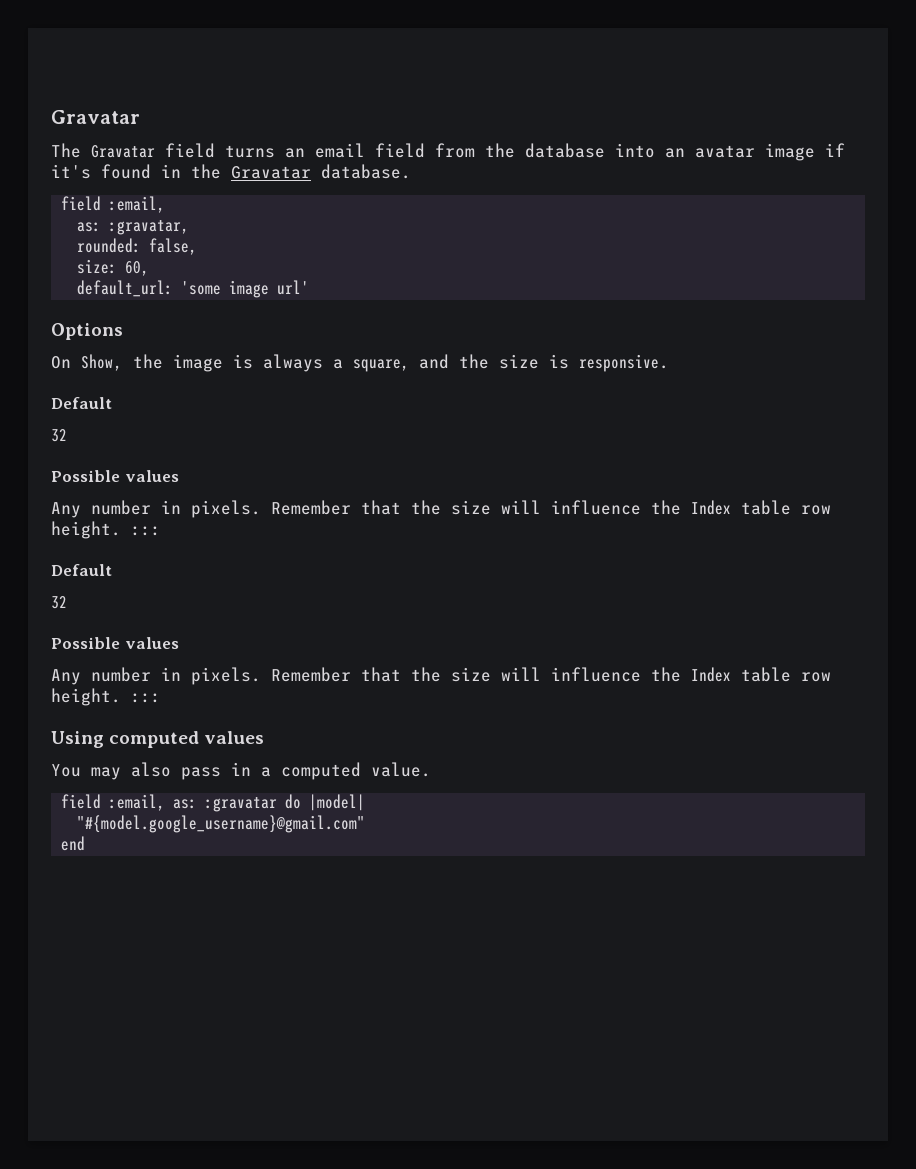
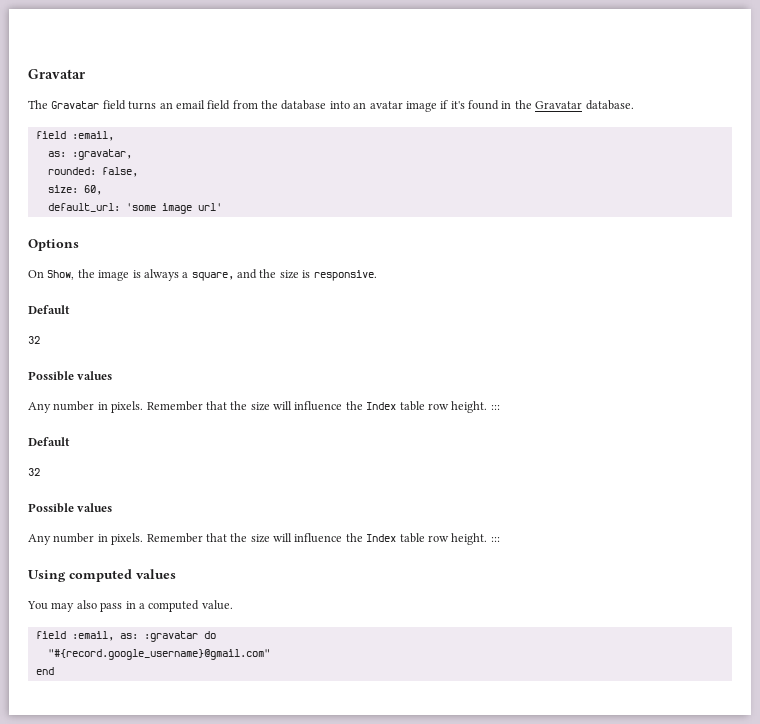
- field :email, as: :gravatar do |model|
- "#{model.google_username}@gmail.com"
+ field :email, as: :gravatar do
+ "#{record.google_username}@gmail.com"

